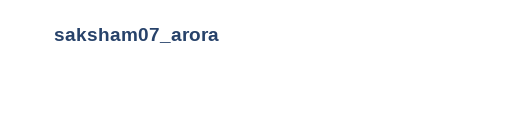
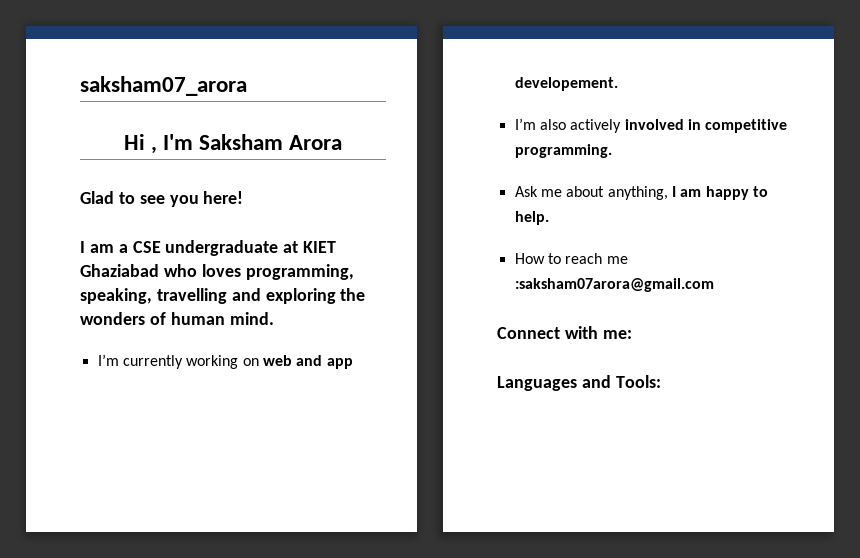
+ Hi , I'm Saksham Arora
+ Glad to see you here!
+ I am a CSE undergraduate at KIET Ghaziabad who loves programming, speaking, travelling and exploring the wonders of human mind.
+ I’m currently working on web and app developement.
+ I’m also actively involved in competitive programming.
+ Ask me about anything, I am happy to help.
+ How to reach me :saksham07arora@gmail.com
+ Connect with me:
+ Languages and Tools:

